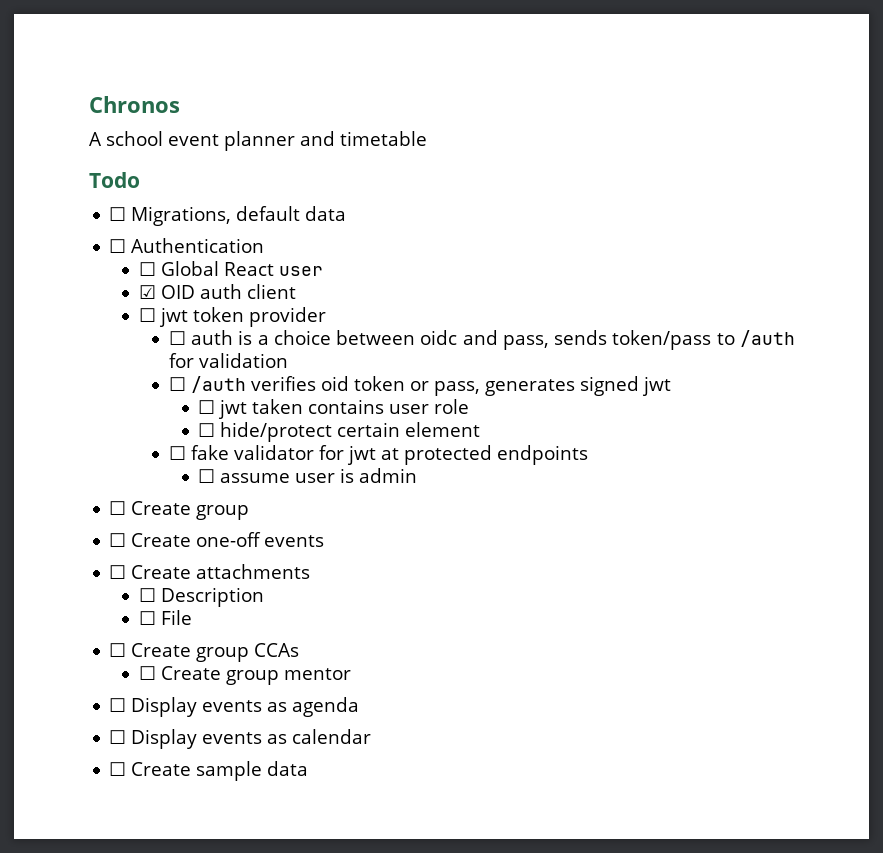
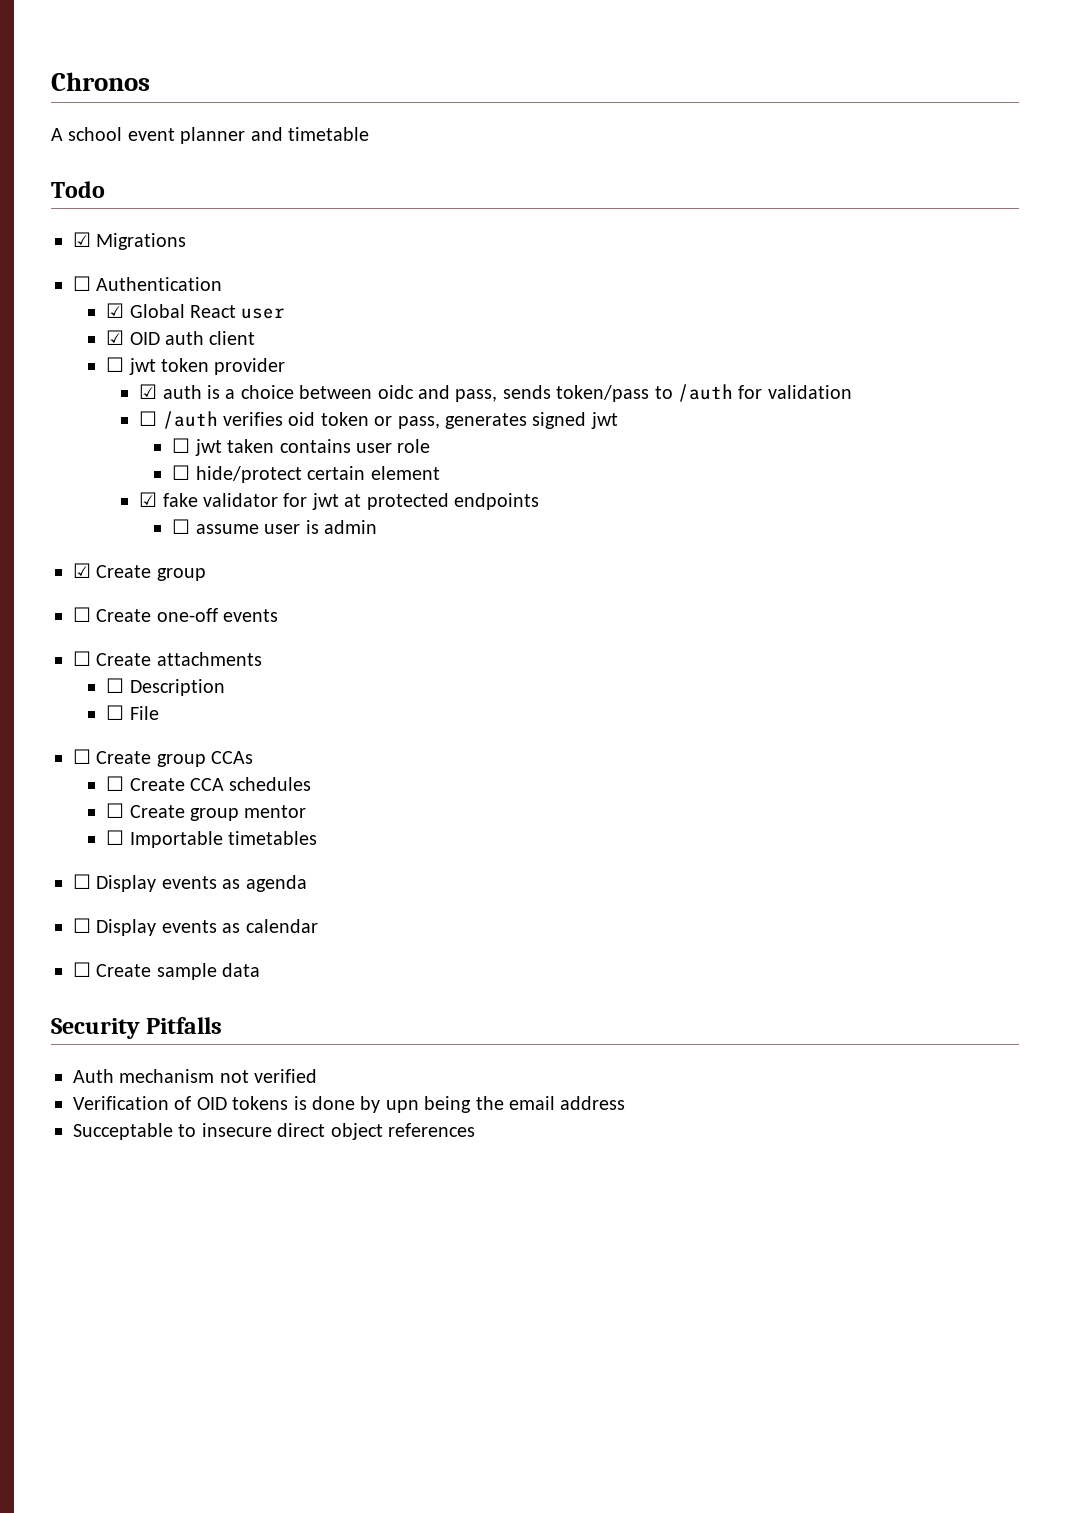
- ☐ Migrations, default data
+ ☑ Migrations
- ☐ Global React user
+ ☑ Global React user
- ☐ auth is a choice between oidc and pass, sends token/pass to /auth for validation
+ ☑ auth is a choice between oidc and pass, sends token/pass to /auth for validation
- ☐ fake validator for jwt at protected endpoints
+ ☑ fake validator for jwt at protected endpoints
  ☐ assume user is admin
- ☐ Create group
+ ☑ Create group
+ ☐ Create CCA schedules
+ ☐ Importable timetables
+ Security Pitfalls
+ Auth mechanism not verified
+ Verification of OID tokens is done by upn being the email address
+ Succeptable to insecure direct object references

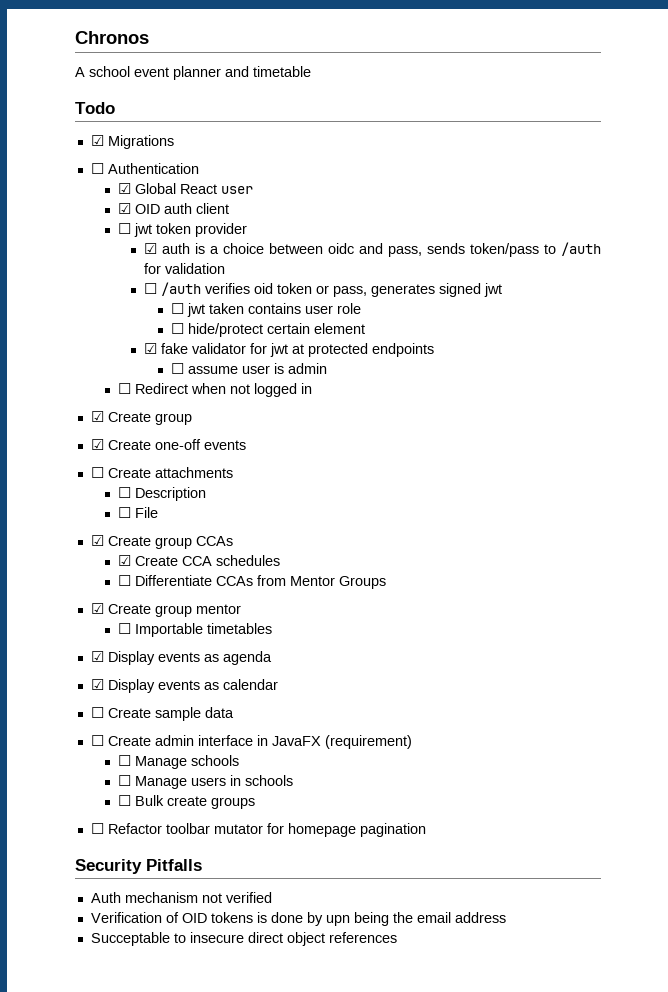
+ ☐ Redirect when not logged in
- ☐ Create one-off events
+ ☑ Create one-off events
- ☐ Create group CCAs
+ ☑ Create group CCAs
- ☐ Create CCA schedules
+ ☑ Create CCA schedules
- ☐ Create group mentor
+ ☐ Differentiate CCAs from Mentor Groups
+ ☑ Create group mentor
- ☐ Display events as agenda
+ ☑ Display events as agenda
- ☐ Display events as calendar
+ ☑ Display events as calendar
+ ☐ Create admin interface in JavaFX (requirement)
+ ☐ Manage schools
+ ☐ Manage users in schools
+ ☐ Bulk create groups
+ ☐ Refactor toolbar mutator for homepage pagination

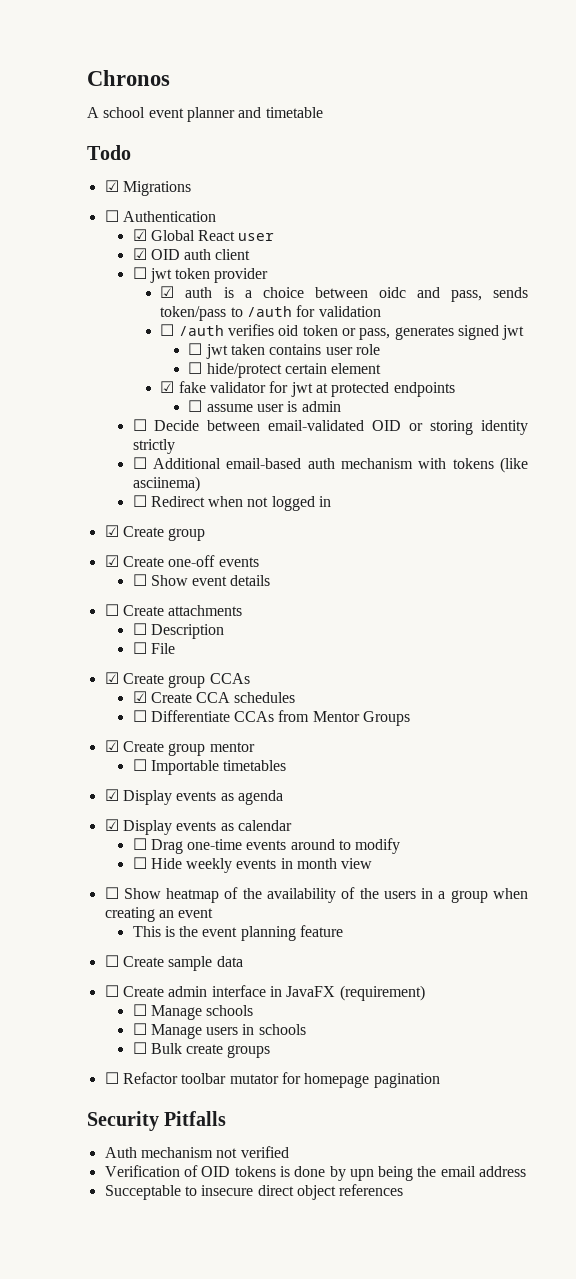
+ ☐ Decide between email-validated OID or storing identity strictly
+ ☐ Additional email-based auth mechanism with tokens (like asciinema)
+ ☐ Show event details
+ ☐ Drag one-time events around to modify
+ ☐ Hide weekly events in month view
+ ☐ Show heatmap of the availability of the users in a group when creating an event
+ This is the event planning feature

